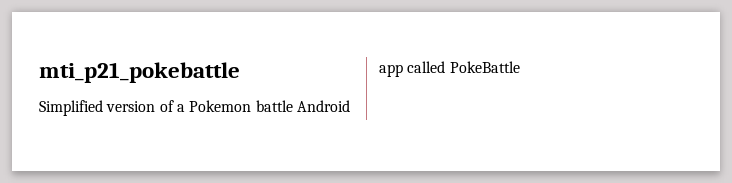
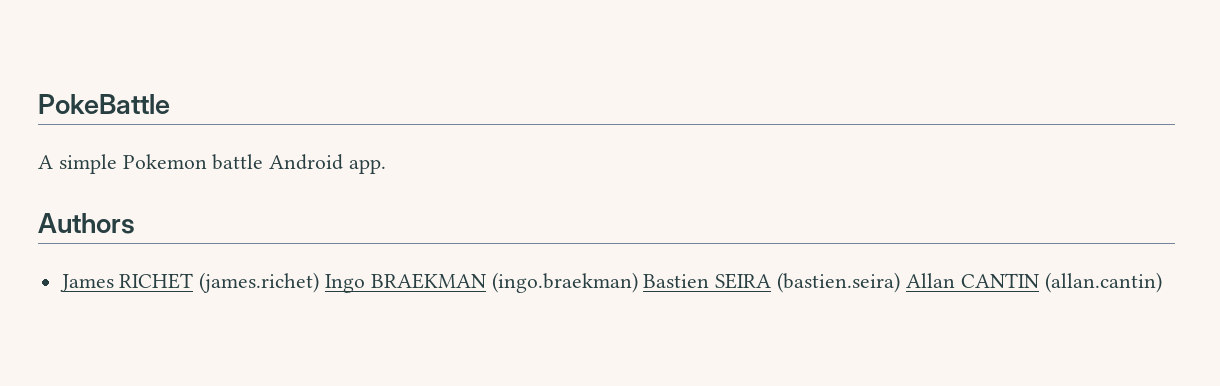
- mti_p21_pokebattle
- Simplified version of a Pokemon battle Android app called PokeBattle
+ PokeBattle
+ A simple Pokemon battle Android app.
+ Authors
+ James RICHET (james.richet) Ingo BRAEKMAN (ingo.braekman) Bastien SEIRA (bastien.seira) Allan CANTIN (allan.cantin)

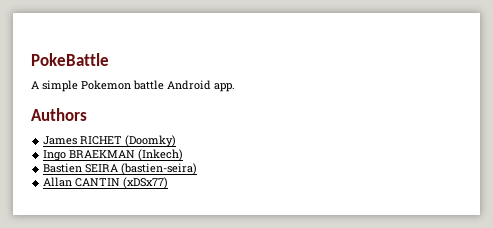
- James RICHET (james.richet) Ingo BRAEKMAN (ingo.braekman) Bastien SEIRA (bastien.seira) Allan CANTIN (allan.cantin)
+ James RICHET (Doomky)
+ Ingo BRAEKMAN (Inkech)
+ Bastien SEIRA (bastien-seira)
+ Allan CANTIN (xDSx77)

